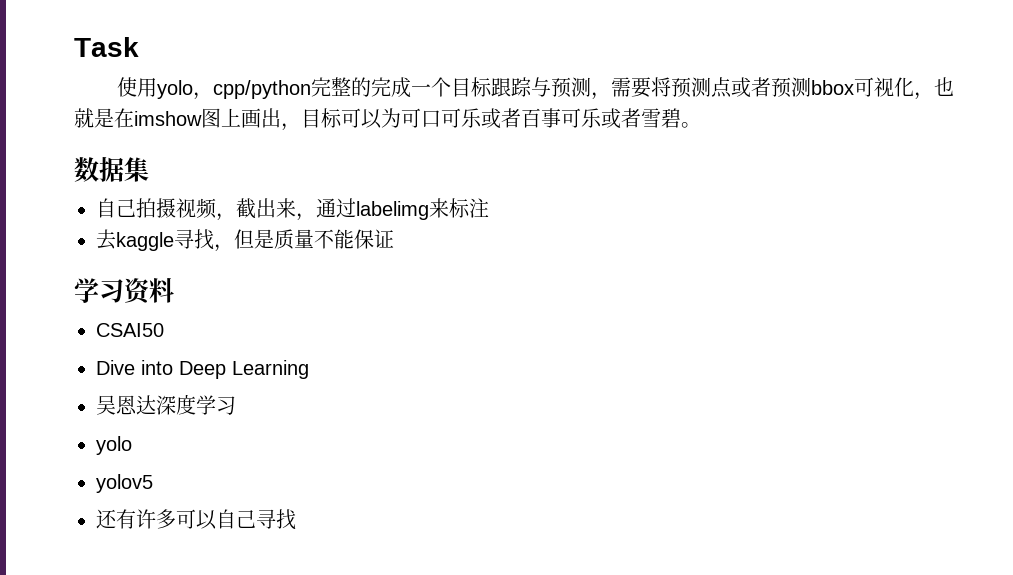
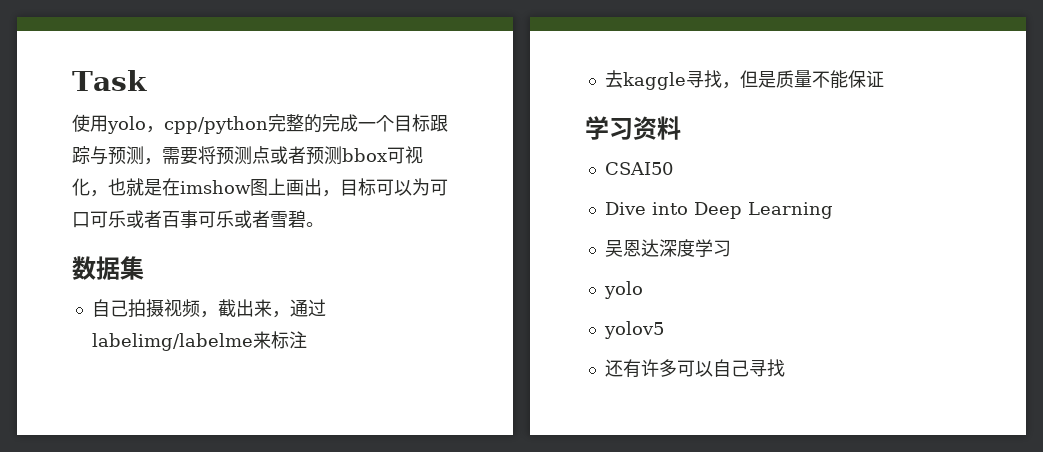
- 自己拍摄视频，截出来，通过labelimg来标注
+ 自己拍摄视频，截出来，通过labelimg/labelme来标注

